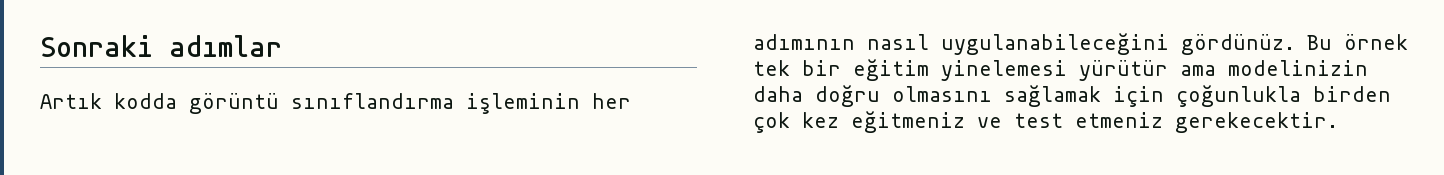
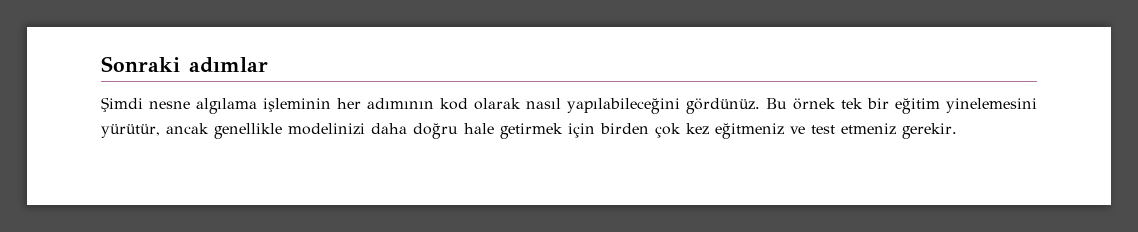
- Artık kodda görüntü sınıflandırma işleminin her adımının nasıl uygulanabileceğini gördünüz.
+ Şimdi nesne algılama işleminin her adımının kod olarak nasıl yapılabileceğini gördünüz.
- Bu örnek tek bir eğitim yinelemesi yürütür ama modelinizin daha doğru olmasını sağlamak için çoğunlukla birden çok kez eğitmeniz ve test etmeniz gerekecektir.
+ Bu örnek tek bir eğitim yinelemesini yürütür, ancak genellikle modelinizi daha doğru hale getirmek için birden çok kez eğitmeniz ve test etmeniz gerekir.

